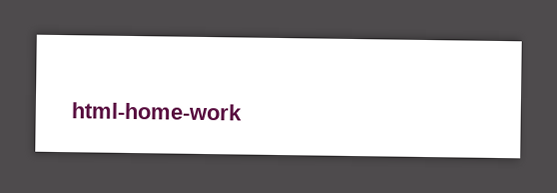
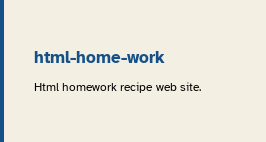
+ Html homework recipe web site.

